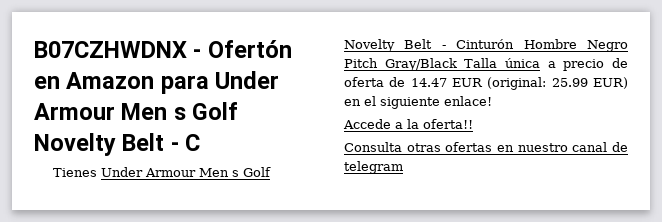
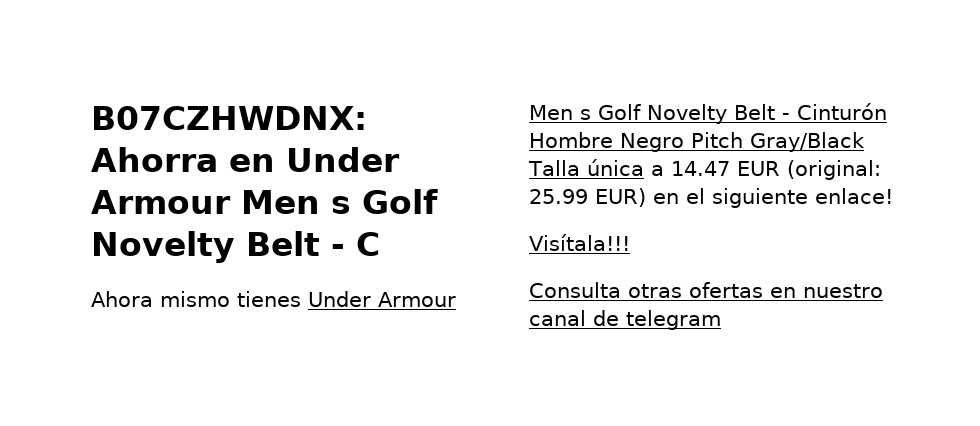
- B07CZHWDNX - Ofertón en Amazon para Under Armour Men s Golf Novelty Belt - C
+ B07CZHWDNX: Ahorra en Under Armour Men s Golf Novelty Belt - C
- Tienes Under Armour Men s Golf Novelty Belt - Cinturón Hombre Negro Pitch Gray/Black Talla única a precio de oferta de 14.47 EUR (original: 25.99 EUR) en el siguiente enlace!
+ Ahora mismo tienes Under Armour Men s Golf Novelty Belt - Cinturón Hombre Negro Pitch Gray/Black Talla única a 14.47 EUR (original: 25.99 EUR) en el siguiente enlace!
- Accede a la oferta!!
+ Visítala!!!

